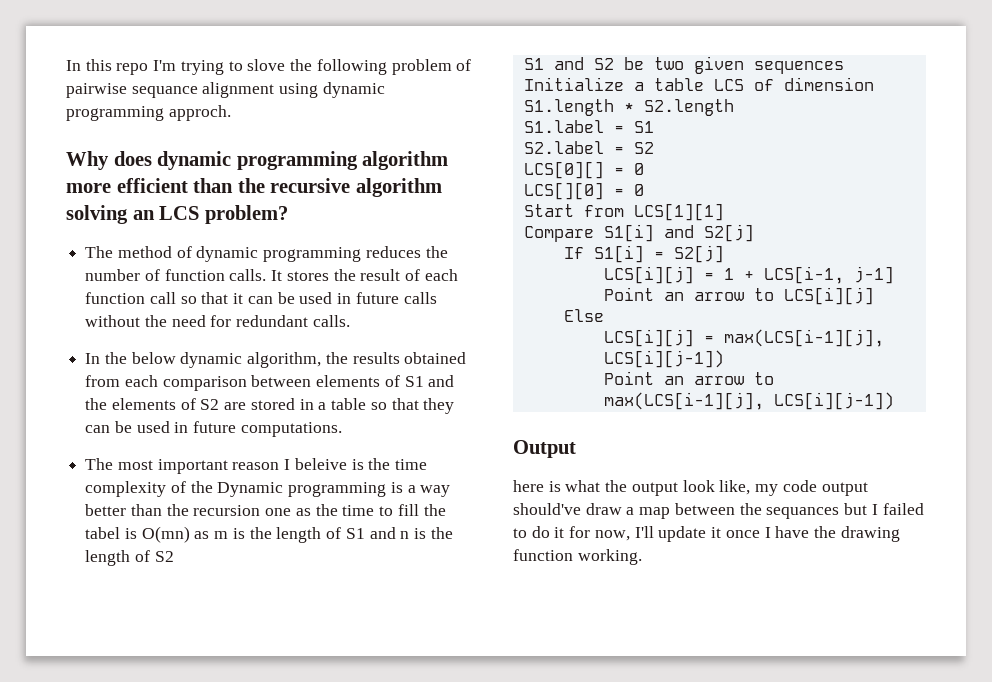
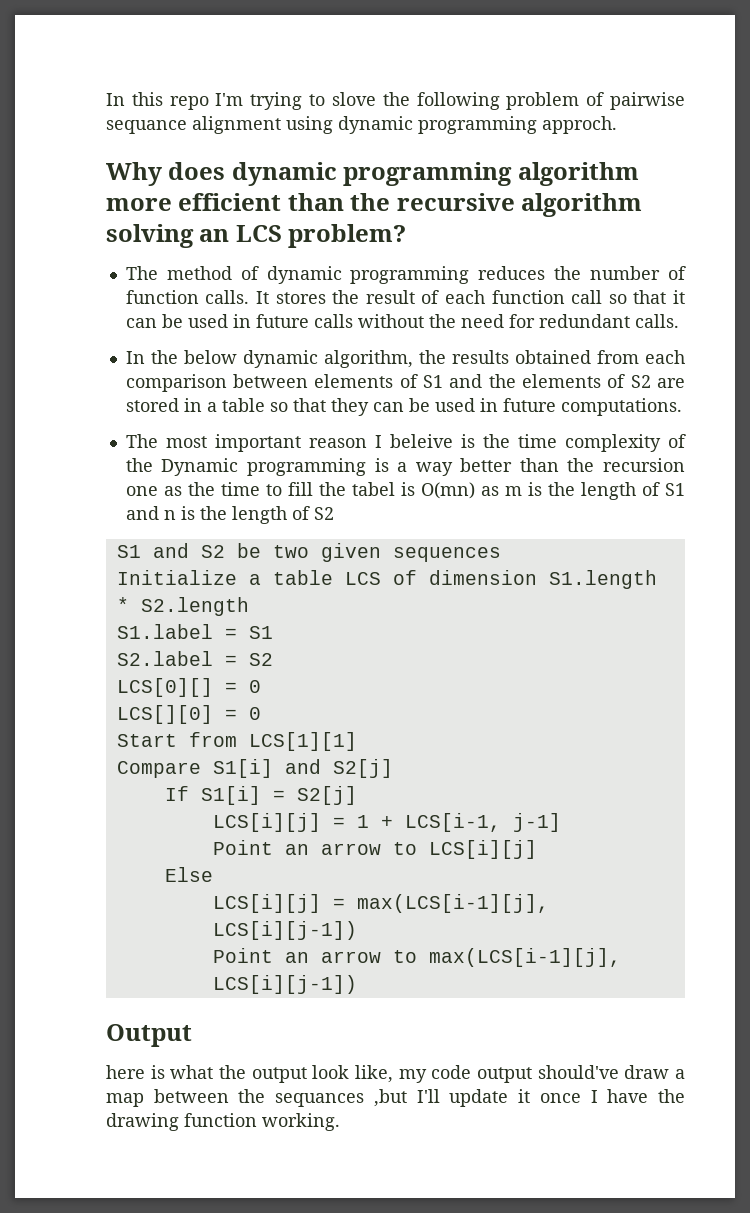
- here is what the output look like, my code output should've draw a map between the sequances but I failed to do it for now, I'll update it once I have the drawing function working.
+ here is what the output look like, my code output should've draw a map between the sequances ,but I'll update it once I have the drawing function working.

